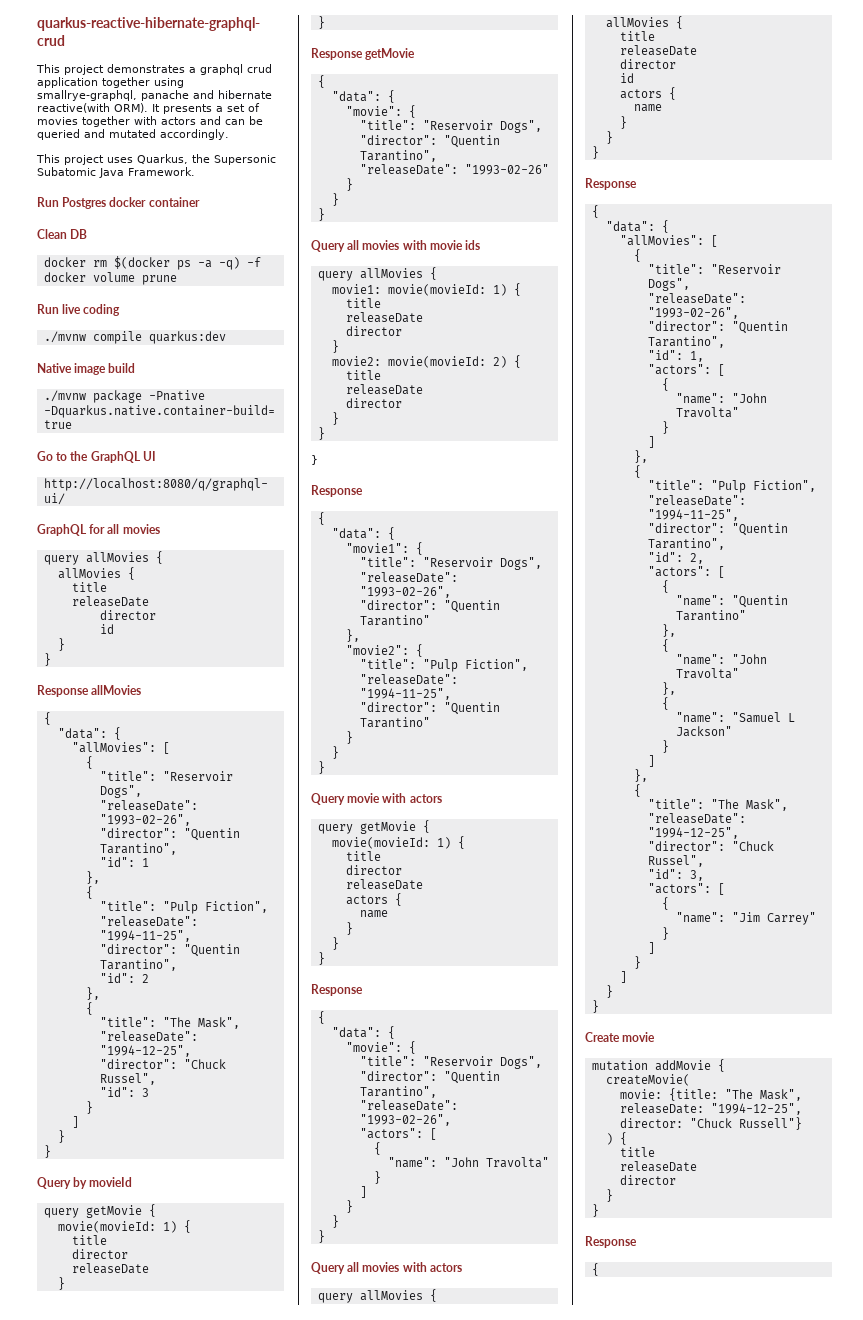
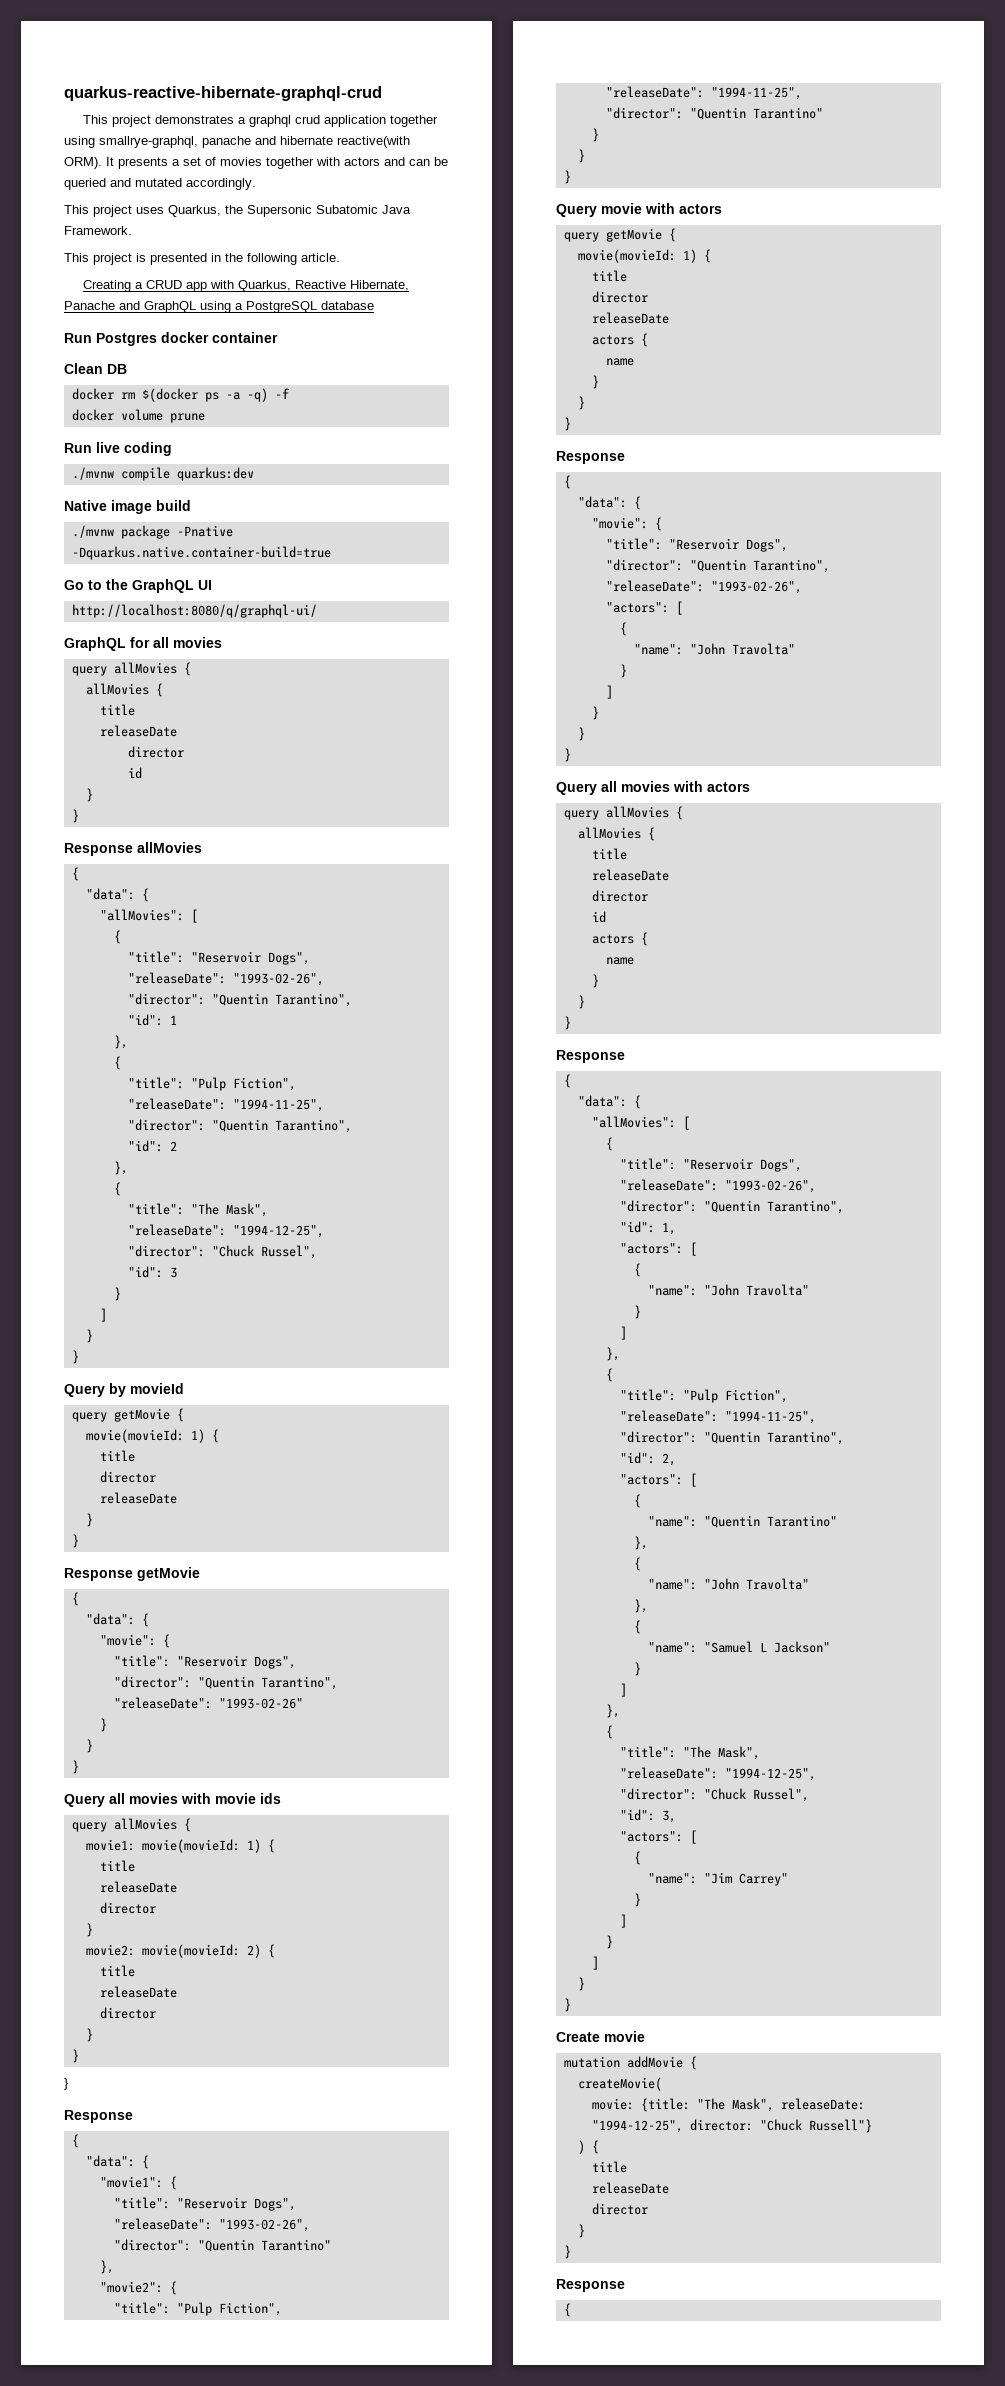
+ This project is presented in the following article.
+ Creating a CRUD app with Quarkus, Reactive Hibernate, Panache and GraphQL using a PostgreSQL database

